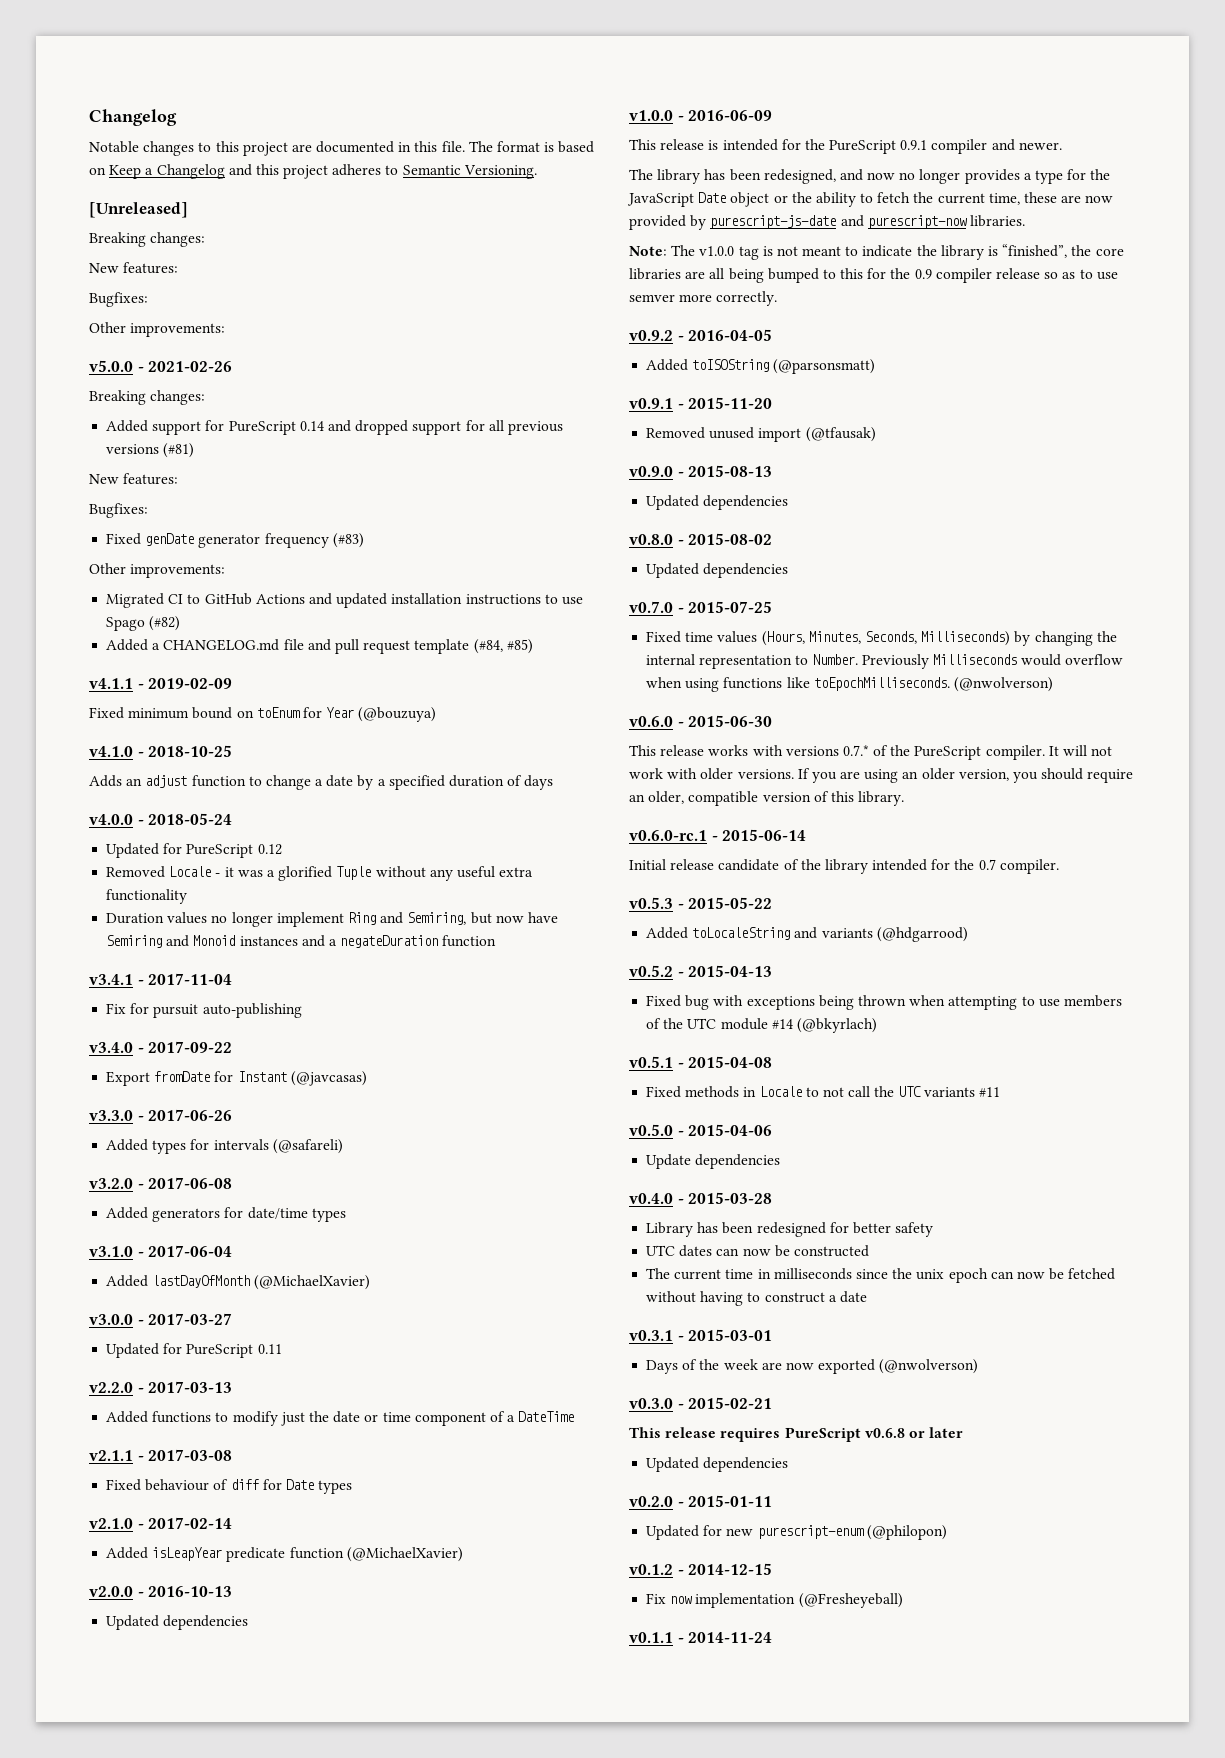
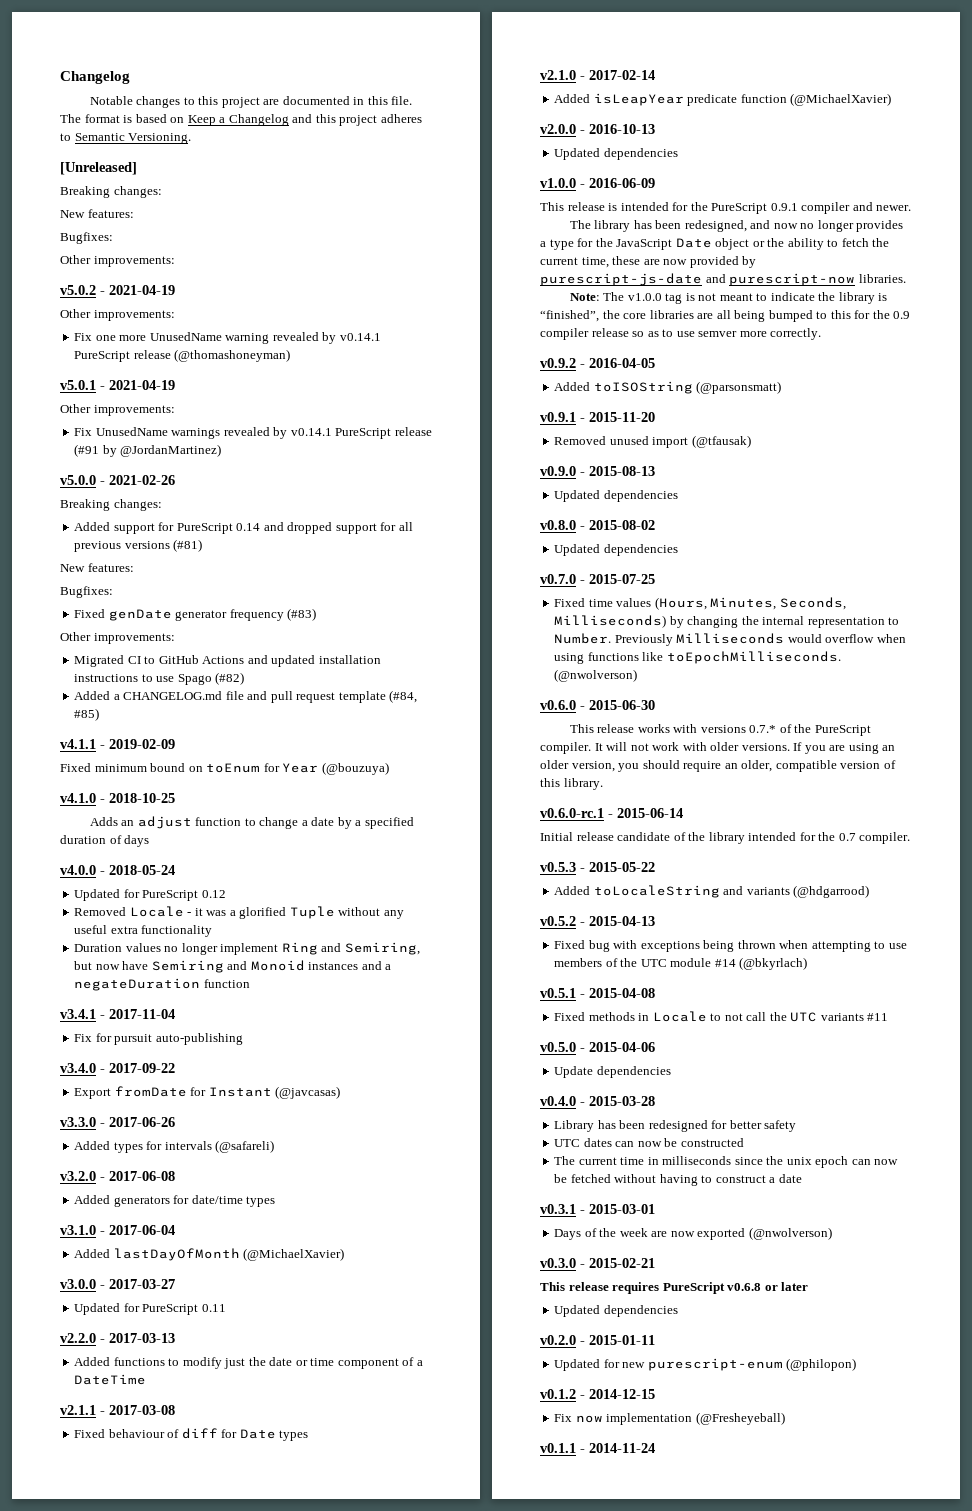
+ v5.0.2 - 2021-04-19
+ Other improvements:
+ Fix one more UnusedName warning revealed by v0.14.1 PureScript release (@thomashoneyman)
+ v5.0.1 - 2021-04-19
+ Other improvements:
+ Fix UnusedName warnings revealed by v0.14.1 PureScript release (#91 by @JordanMartinez)

